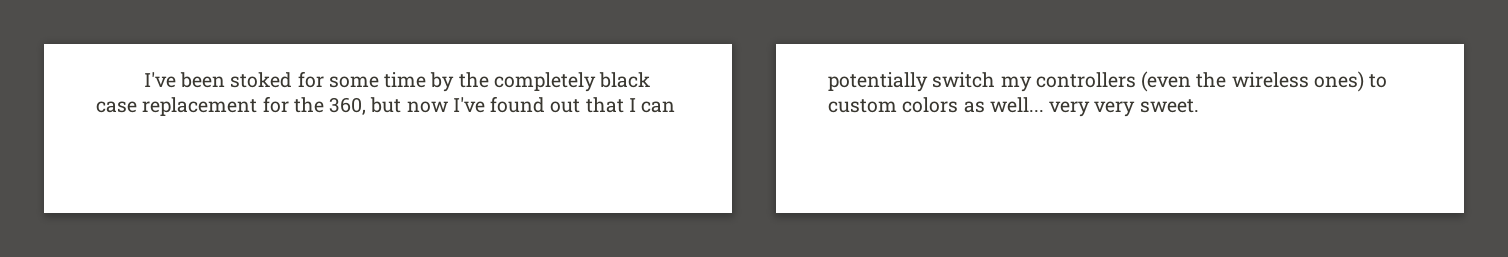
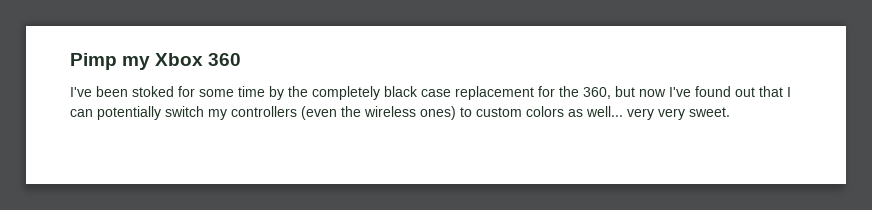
+ Pimp my Xbox 360

